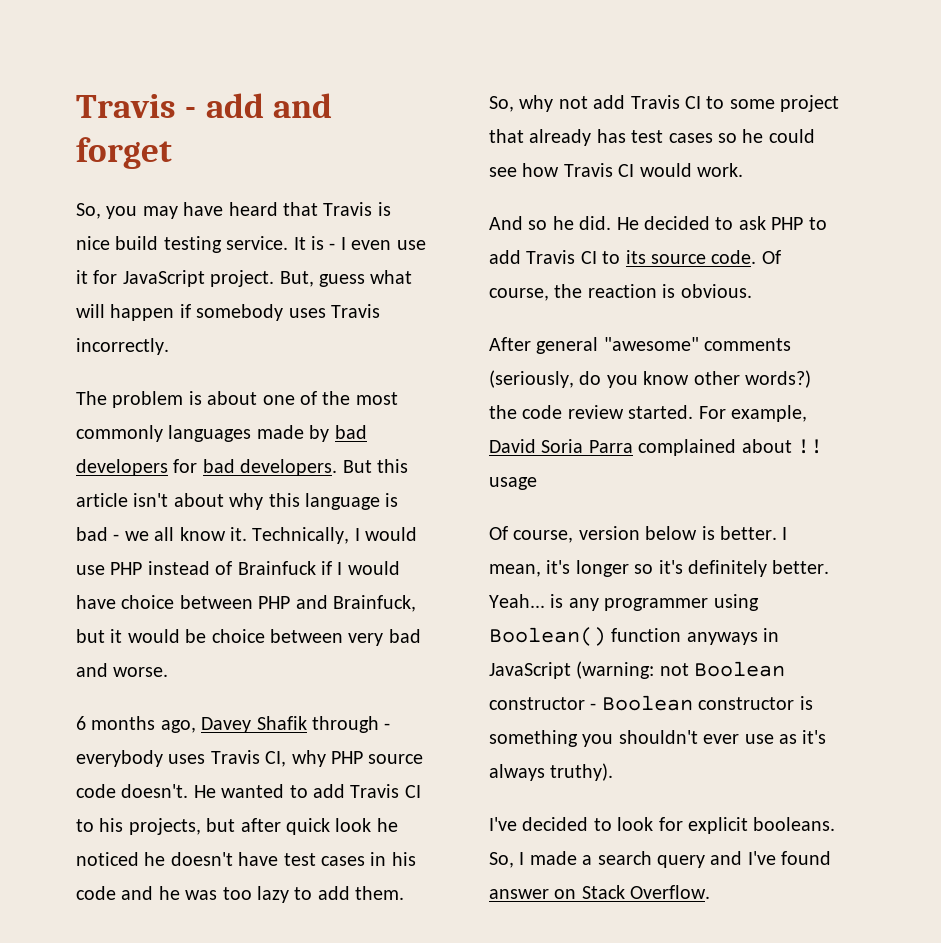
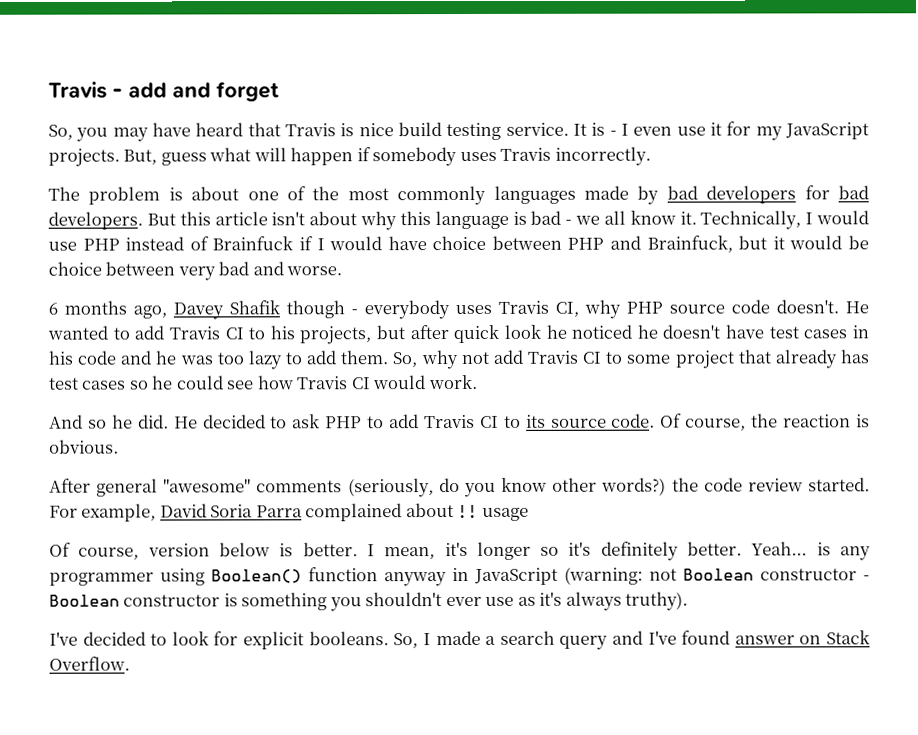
- It is - I even use it for JavaScript project.
+ It is - I even use it for my JavaScript projects.
- 6 months ago, Davey Shafik through - everybody uses Travis CI, why PHP source code doesn't.
+ 6 months ago, Davey Shafik though - everybody uses Travis CI, why PHP source code doesn't.
- Yeah... is any programmer using Boolean() function anyways in JavaScript (warning: not Boolean constructor - Boolean constructor is something you shouldn't ever use as it's always truthy).
+ Yeah... is any programmer using Boolean() function anyway in JavaScript (warning: not Boolean constructor - Boolean constructor is something you shouldn't ever use as it's always truthy).

